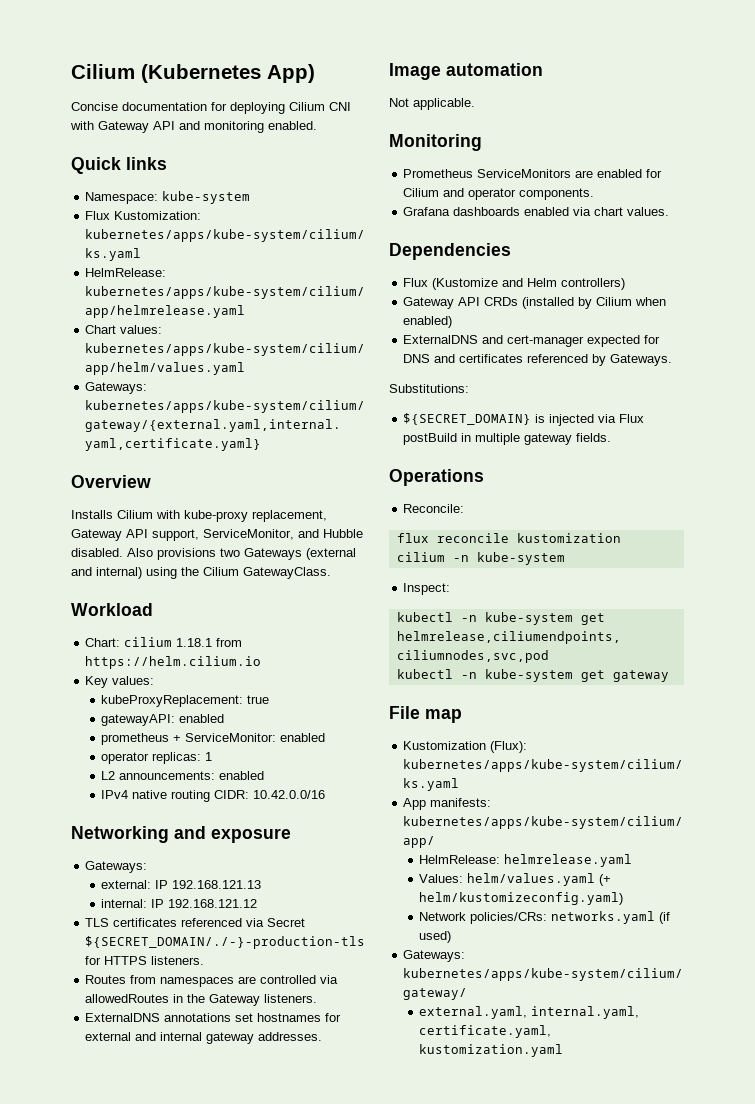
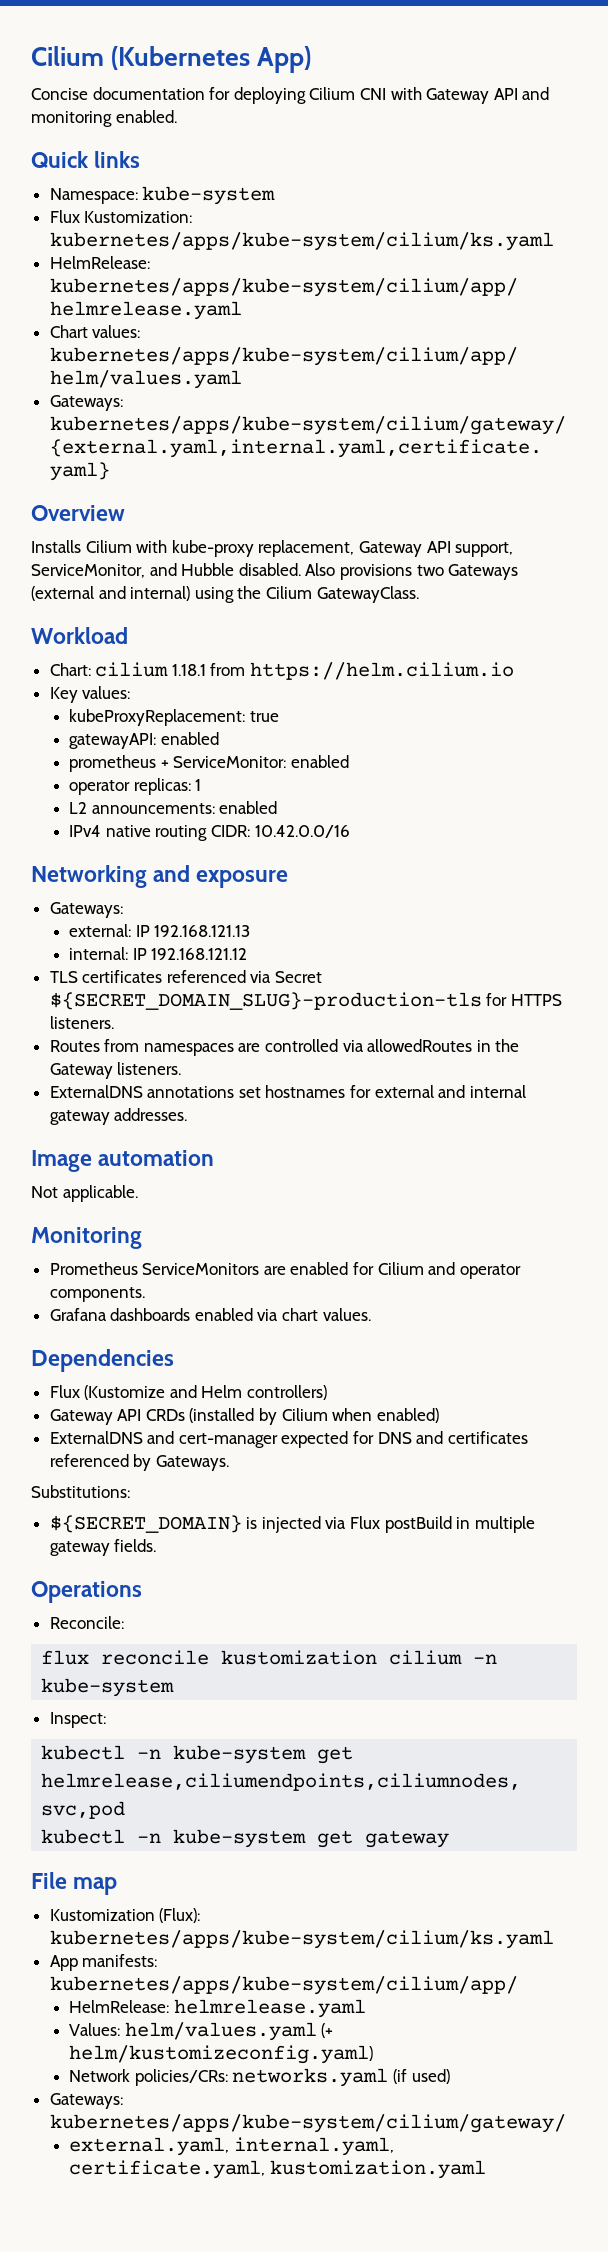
- TLS certificates referenced via Secret ${SECRET_DOMAIN/./-}-production-tls for HTTPS listeners.
+ TLS certificates referenced via Secret ${SECRET_DOMAIN_SLUG}-production-tls for HTTPS listeners.

